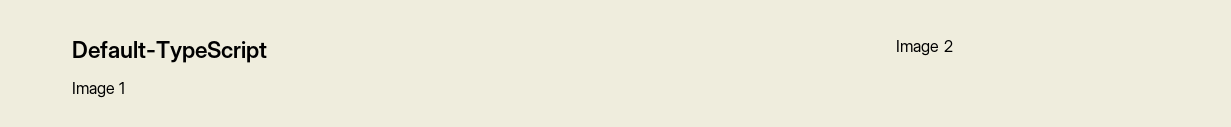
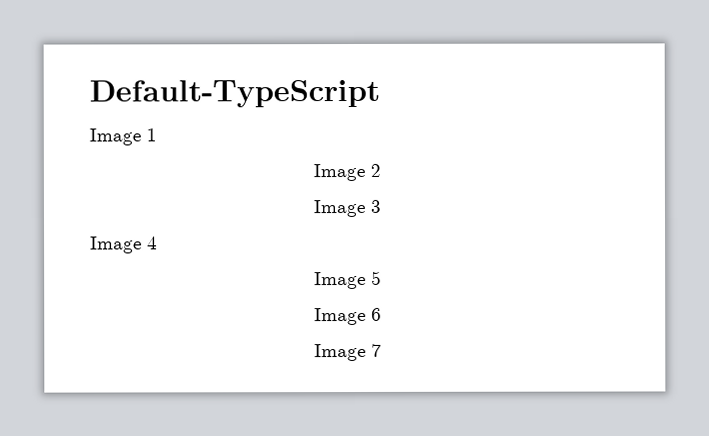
+ Image 3
+ Image 4
+ Image 5
+ Image 6
+ Image 7

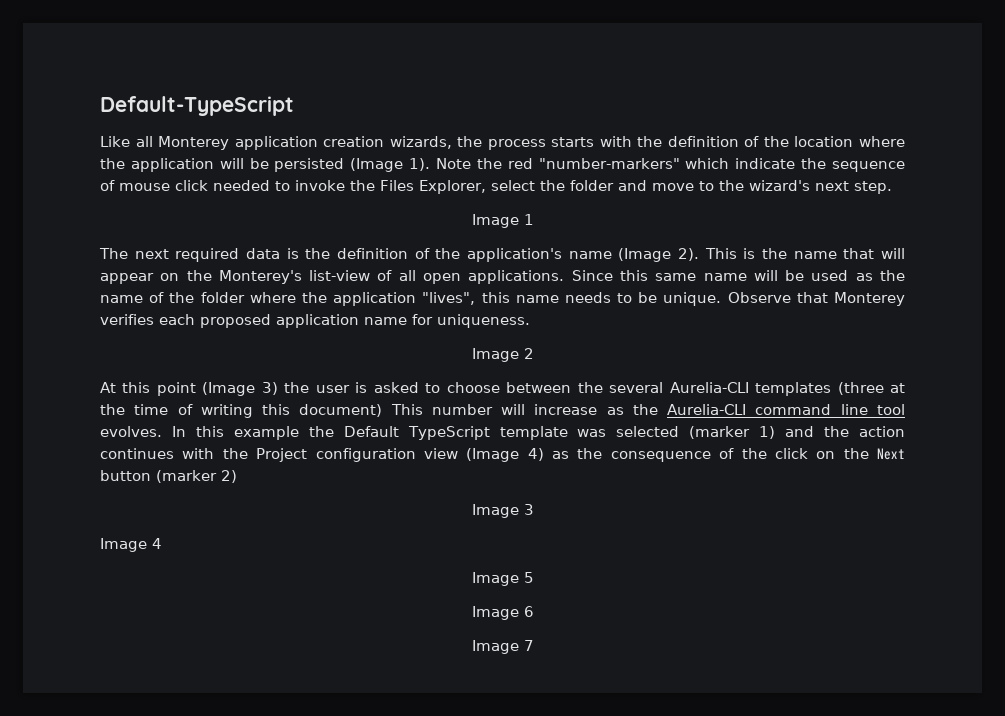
+ Like all Monterey application creation wizards, the process starts with the definition of the location where the application will be persisted (Image 1). Note the red "number-markers" which indicate the sequence of mouse click needed to invoke the Files Explorer, select the folder and move to the wizard's next step.
  Image 1
+ The next required data is the definition of the application's name (Image 2). This is the name that will appear on the Monterey's list-view of all open applications. Since this same name will be used as the name of the folder where the application "lives", this name needs to be unique. Observe that Monterey verifies each proposed application name for uniqueness.
  Image 2
+ At this point (Image 3) the user is asked to choose between the several Aurelia-CLI templates (three at the time of writing this document) This number will increase as the Aurelia-CLI command line tool evolves. In this example the Default TypeScript template was selected (marker 1) and the action continues with the Project configuration view (Image 4) as the consequence of the click on the Next button (marker 2)

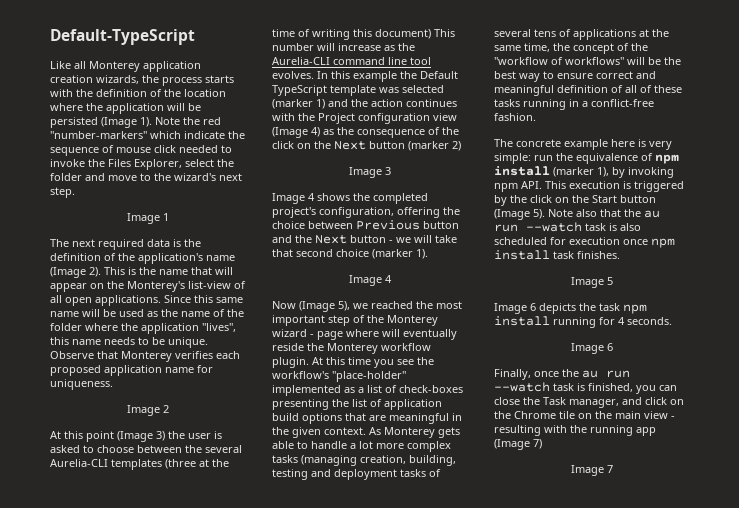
+ Image 4 shows the completed project's configuration, offering the choice between Previous button and the Next button - we will take that second choice (marker 1).
  Image 4
+ Now (Image 5), we reached the most important step of the Monterey wizard - page where will eventually reside the Monterey workflow plugin. At this time you see the workflow's "place-holder" implemented as a list of check-boxes presenting the list of application build options that are meaningful in the given context. As Monterey gets able to handle a lot more complex tasks (managing creation, building, testing and deployment tasks of several tens of applications at the same time, the concept of the "workflow of workflows" will be the best way to ensure correct and meaningful definition of all of these tasks running in a conflict-free fashion.
+ The concrete example here is very simple: run the equivalence of npm install (marker 1), by invoking npm API. This execution is triggered by the click on the Start button (Image 5). Note also that the au run --watch task is also scheduled for execution once npm install task finishes.
  Image 5
+ Image 6 depicts the task npm install running for 4 seconds.
  Image 6
+ Finally, once the au run --watch task is finished, you can close the Task manager, and click on the Chrome tile on the main view - resulting with the running app (Image 7)

